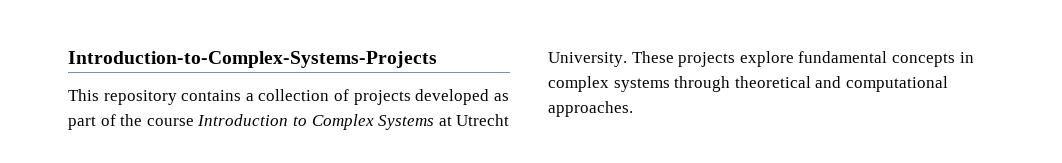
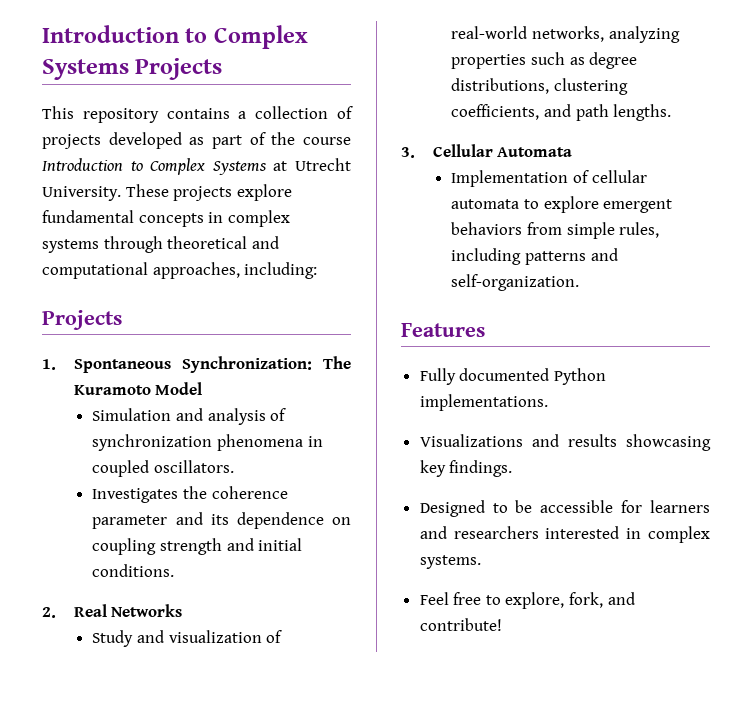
- Introduction-to-Complex-Systems-Projects
+ Introduction to Complex Systems Projects
- These projects explore fundamental concepts in complex systems through theoretical and computational approaches.
+ These projects explore fundamental concepts in complex systems through theoretical and computational approaches, including:
+ Projects
+ 1. Spontaneous Synchronization: The Kuramoto Model
+ Simulation and analysis of synchronization phenomena in coupled oscillators.
+ Investigates the coherence parameter and its dependence on coupling strength and initial conditions.
+ 2. Real Networks
+ Study and visualization of real-world networks, analyzing properties such as degree distributions, clustering coefficients, and path lengths.
+ 3. Cellular Automata
+ Implementation of cellular automata to explore emergent behaviors from simple rules, including patterns and self-organization.
+ Features
+ Fully documented Python implementations.
+ Visualizations and results showcasing key findings.
+ Designed to be accessible for learners and researchers interested in complex systems.
+ Feel free to explore, fork, and contribute!

